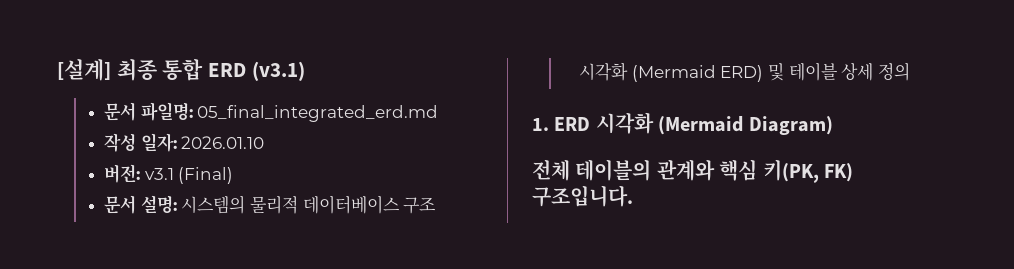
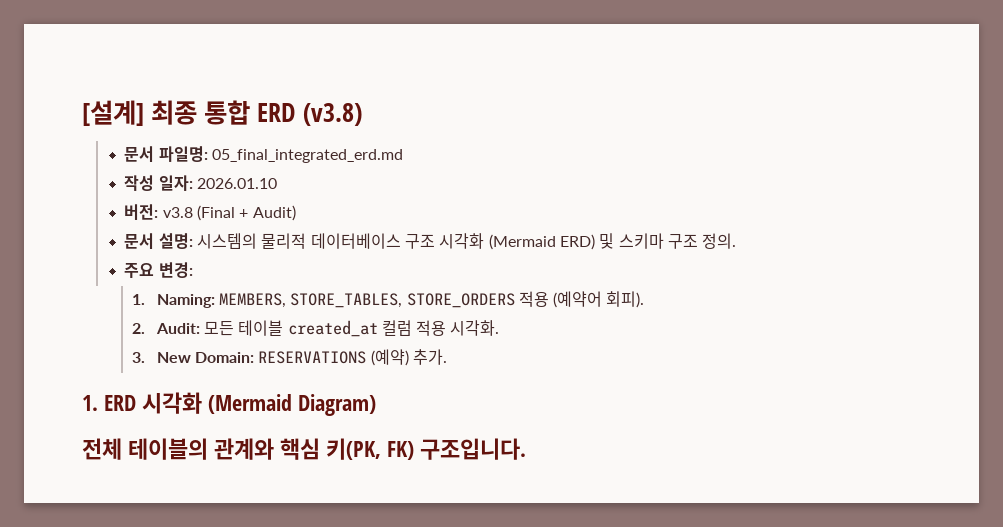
- [설계] 최종 통합 ERD (v3.1)
+ [설계] 최종 통합 ERD (v3.8)
- 버전: v3.1 (Final)
+ 버전: v3.8 (Final + Audit)
- 문서 설명: 시스템의 물리적 데이터베이스 구조 시각화 (Mermaid ERD) 및 테이블 상세 정의
+ 문서 설명: 시스템의 물리적 데이터베이스 구조 시각화 (Mermaid ERD) 및 스키마 구조 정의.
+ 주요 변경:
+ 1. Naming: MEMBERS, STORE_TABLES, STORE_ORDERS 적용 (예약어 회피).
+ 2. Audit: 모든 테이블 created_at 컬럼 적용 시각화.
+ 3. New Domain: RESERVATIONS (예약) 추가.

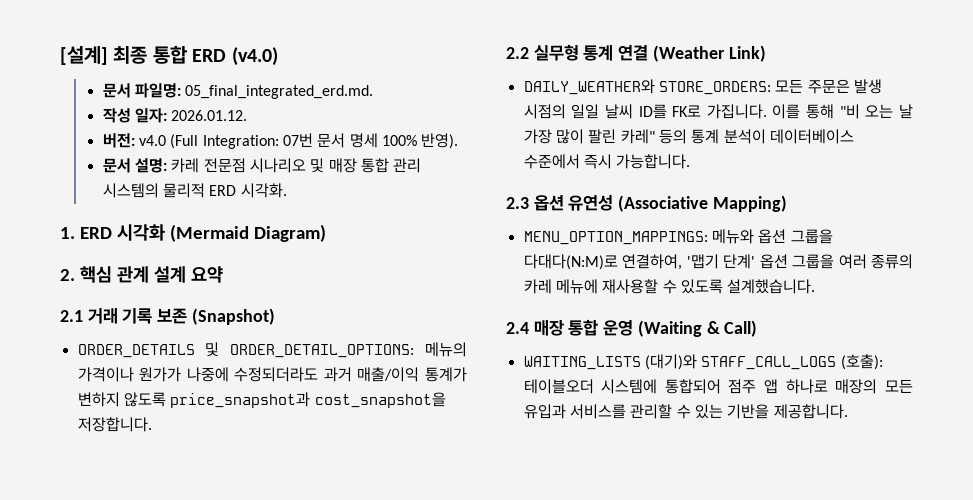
- [설계] 최종 통합 ERD (v3.8)
+ [설계] 최종 통합 ERD (v4.0)
- 문서 파일명: 05_final_integrated_erd.md
+ 문서 파일명: 05_final_integrated_erd.md.
- 작성 일자: 2026.01.10
+ 작성 일자: 2026.01.12.
- 버전: v3.8 (Final + Audit)
- 문서 설명: 시스템의 물리적 데이터베이스 구조 시각화 (Mermaid ERD) 및 스키마 구조 정의.
- 주요 변경:
- 1. Naming: MEMBERS, STORE_TABLES, STORE_ORDERS 적용 (예약어 회피).
- 2. Audit: 모든 테이블 created_at 컬럼 적용 시각화.
- 3. New Domain: RESERVATIONS (예약) 추가.
+ 버전: v4.0 (Full Integration: 07번 문서 명세 100% 반영).
+ 문서 설명: 카레 전문점 시나리오 및 매장 통합 관리 시스템의 물리적 ERD 시각화.
- 전체 테이블의 관계와 핵심 키(PK, FK) 구조입니다.
+ 2. 핵심 관계 설계 요약
+ 2.1 거래 기록 보존 (Snapshot)
+ ORDER_DETAILS 및 ORDER_DETAIL_OPTIONS: 메뉴의 가격이나 원가가 나중에 수정되더라도 과거 매출/이익 통계가 변하지 않도록 price_snapshot과 cost_snapshot을 저장합니다.
+ 2.2 실무형 통계 연결 (Weather Link)
+ DAILY_WEATHER와 STORE_ORDERS: 모든 주문은 발생 시점의 일일 날씨 ID를 FK로 가집니다. 이를 통해 "비 오는 날 가장 많이 팔린 카레" 등의 통계 분석이 데이터베이스 수준에서 즉시 가능합니다.
+ 2.3 옵션 유연성 (Associative Mapping)
+ MENU_OPTION_MAPPINGS: 메뉴와 옵션 그룹을 다대다(N:M)로 연결하여, '맵기 단계' 옵션 그룹을 여러 종류의 카레 메뉴에 재사용할 수 있도록 설계했습니다.
+ 2.4 매장 통합 운영 (Waiting & Call)
+ WAITING_LISTS (대기)와 STAFF_CALL_LOGS (호출): 테이블오더 시스템에 통합되어 점주 앱 하나로 매장의 모든 유입과 서비스를 관리할 수 있는 기반을 제공합니다.

